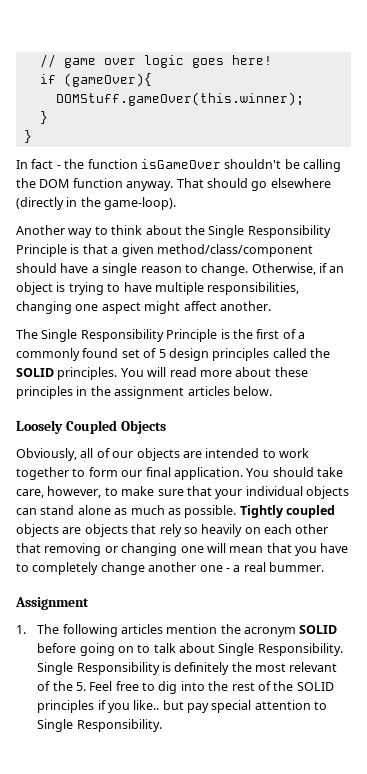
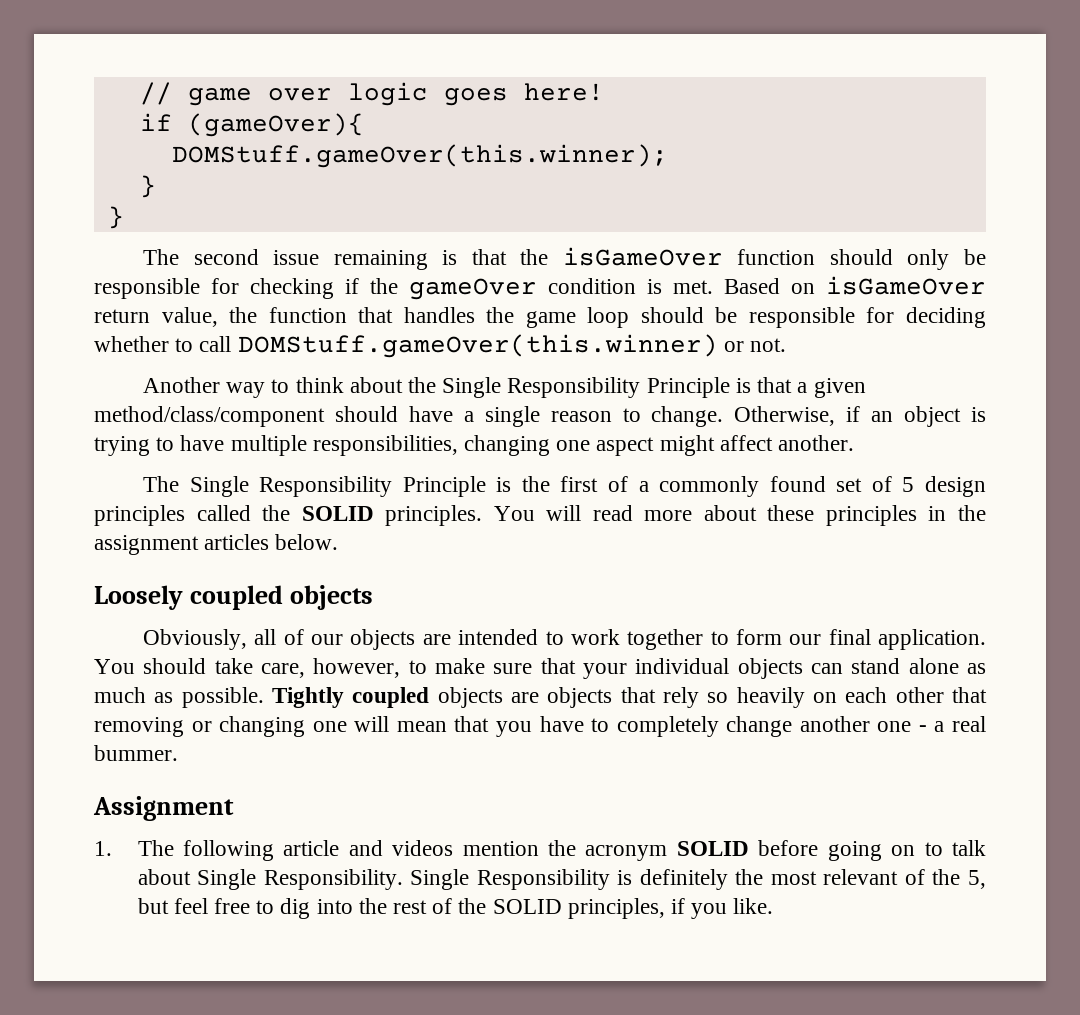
- In fact - the function isGameOver shouldn't be calling the DOM function anyway. That should go elsewhere (directly in the game-loop).
+ The second issue remaining is that the isGameOver function should only be responsible for checking if the gameOver condition is met. Based on isGameOver return value, the function that handles the game loop should be responsible for deciding whether to call DOMStuff.gameOver(this.winner) or not.
- Loosely Coupled Objects
+ Loosely coupled objects
- 1. The following articles mention the acronym SOLID before going on to talk about Single Responsibility.
+ 1. The following article and videos mention the acronym SOLID before going on to talk about Single Responsibility.
- Single Responsibility is definitely the most relevant of the 5. Feel free to dig into the rest of the SOLID principles if you like.. but pay special attention to Single Responsibility.
+ Single Responsibility is definitely the most relevant of the 5, but feel free to dig into the rest of the SOLID principles, if you like.

